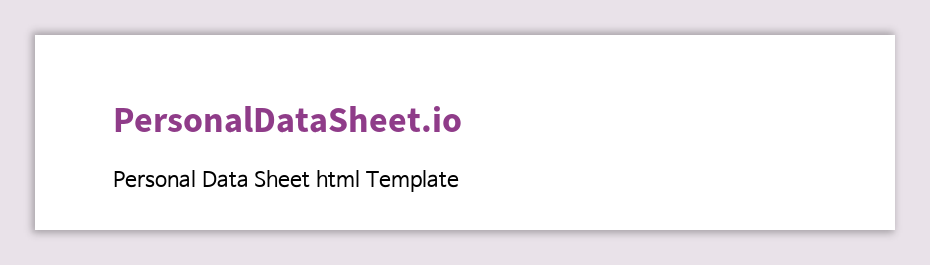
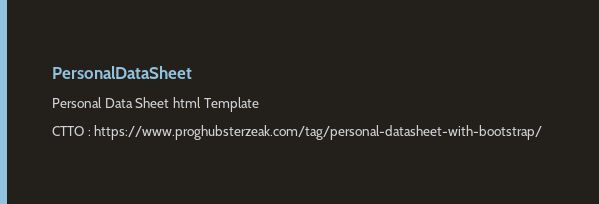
- PersonalDataSheet.io
+ PersonalDataSheet
+ CTTO : https://www.proghubsterzeak.com/tag/personal-datasheet-with-bootstrap/

